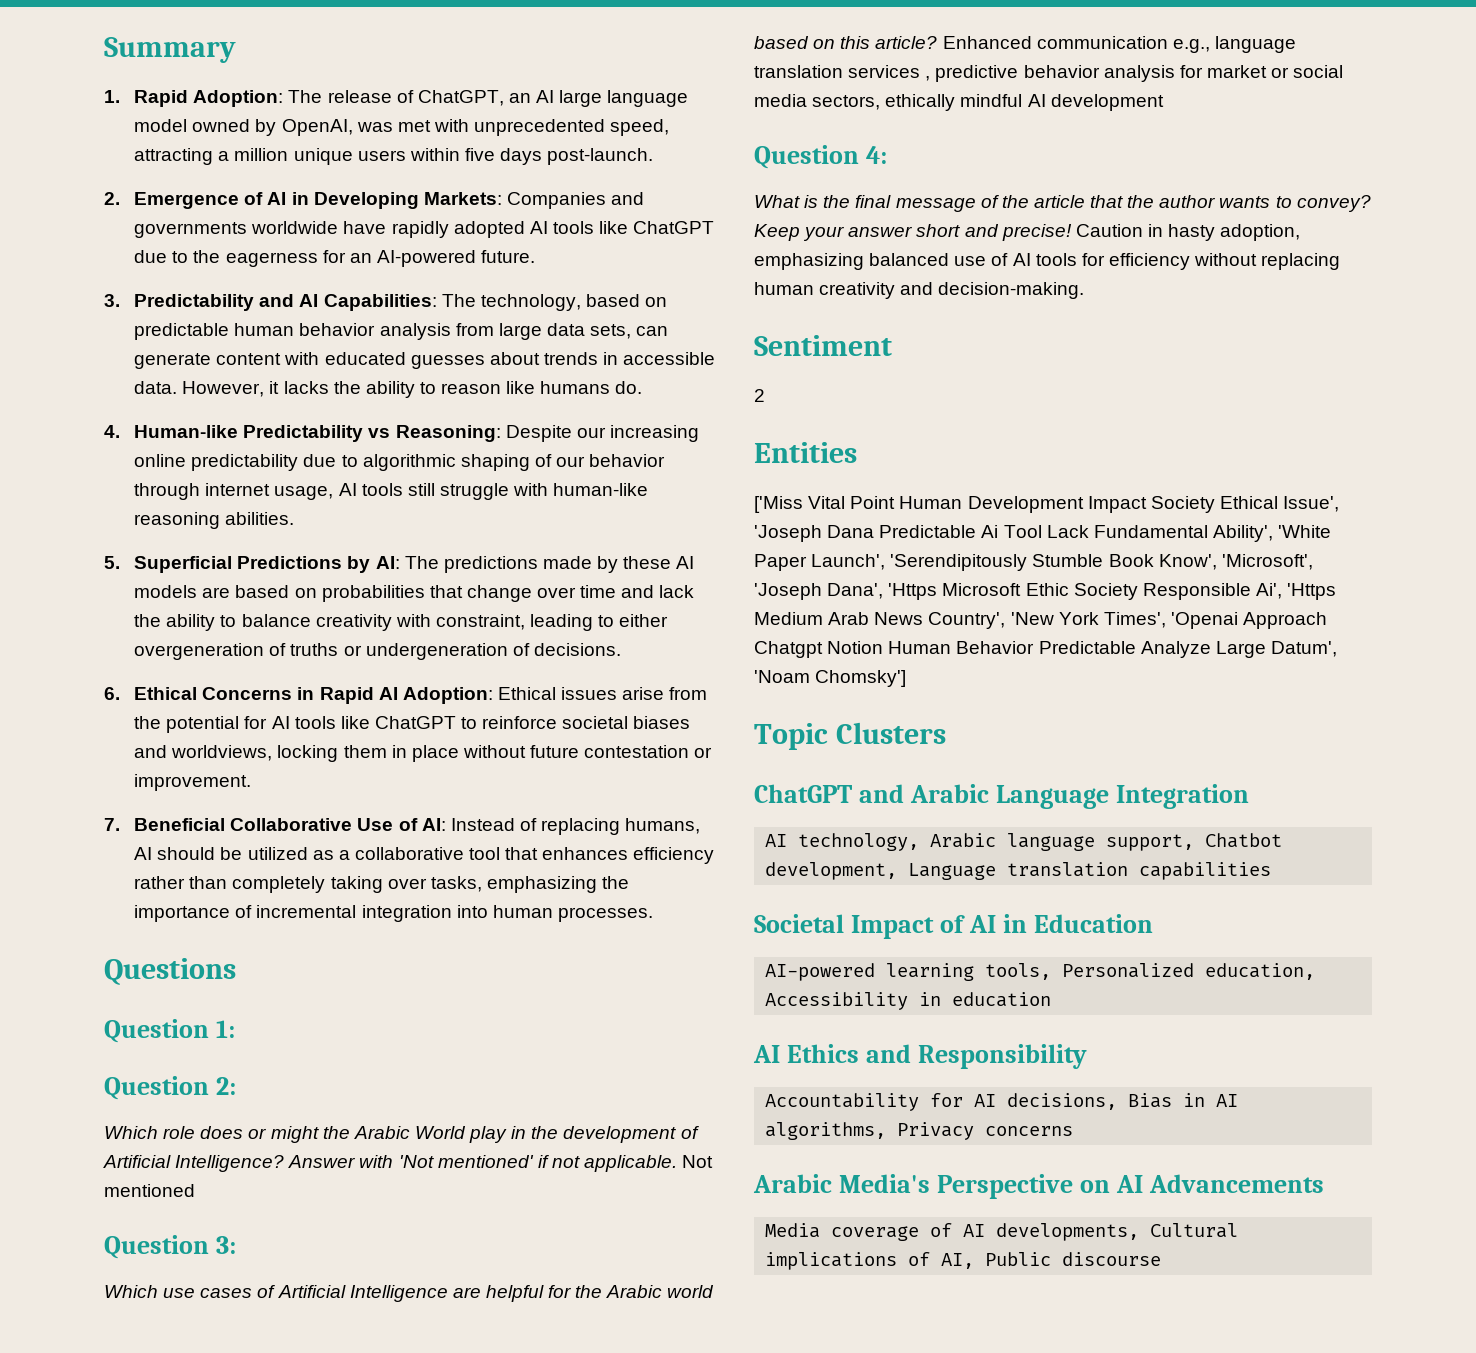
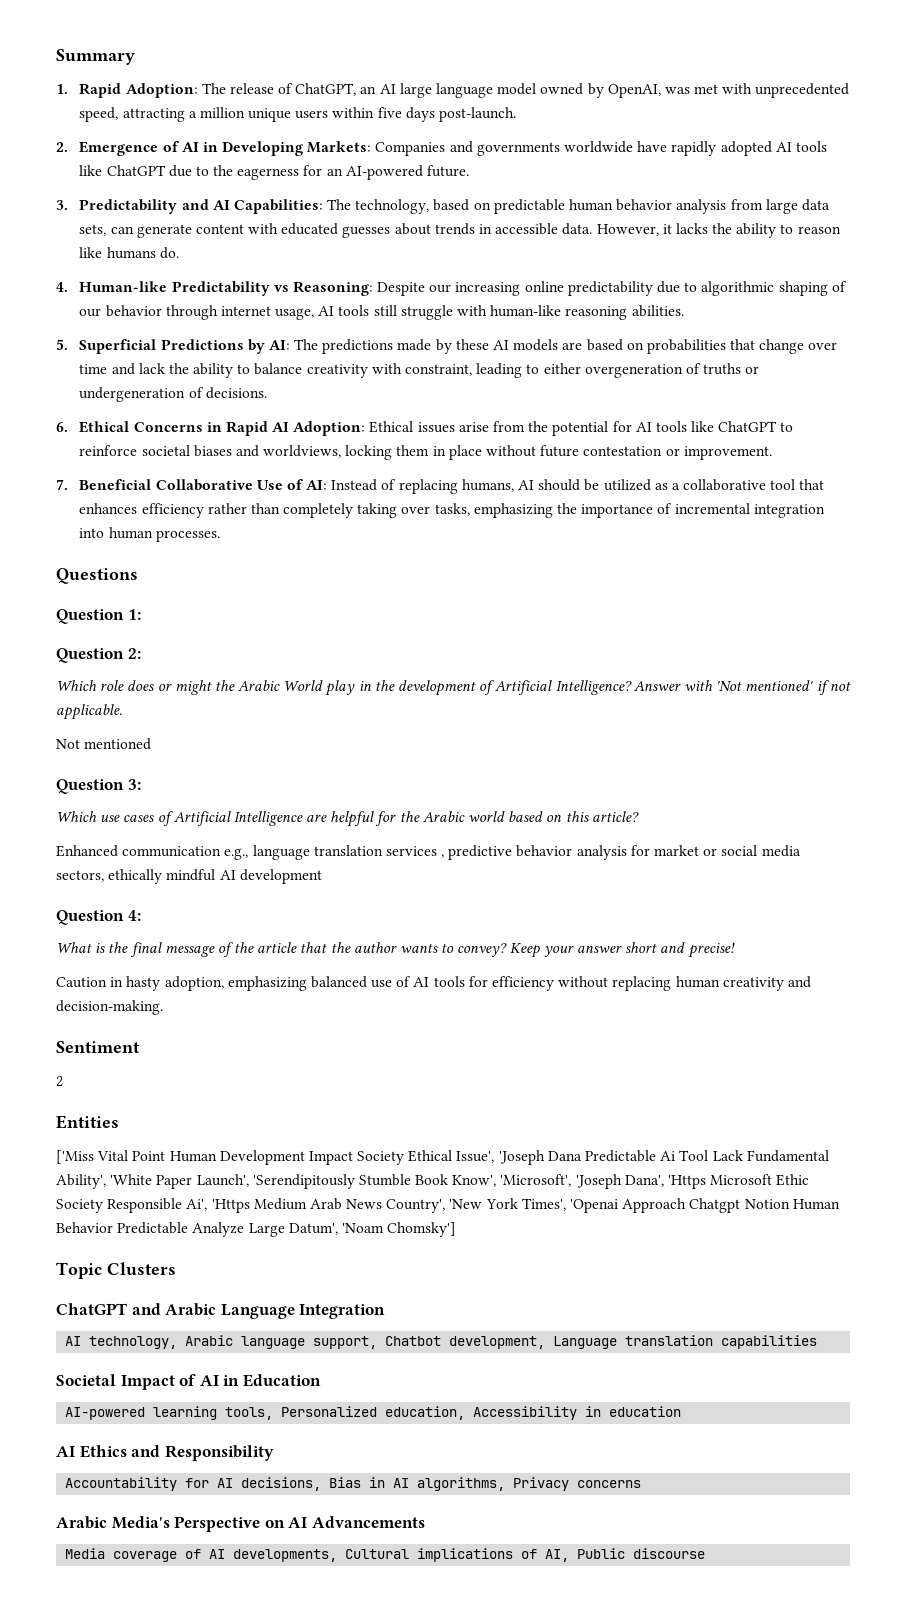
- Answer with 'Not mentioned' if not applicable. Not mentioned
+ Answer with 'Not mentioned' if not applicable.
+ Not mentioned
- Which use cases of Artificial Intelligence are helpful for the Arabic world based on this article? Enhanced communication e.g., language translation services , predictive behavior analysis for market or social media sectors, ethically mindful AI development
+ Which use cases of Artificial Intelligence are helpful for the Arabic world based on this article?
+ Enhanced communication e.g., language translation services , predictive behavior analysis for market or social media sectors, ethically mindful AI development
- Keep your answer short and precise! Caution in hasty adoption, emphasizing balanced use of AI tools for efficiency without replacing human creativity and decision-making.
+ Keep your answer short and precise!
+ Caution in hasty adoption, emphasizing balanced use of AI tools for efficiency without replacing human creativity and decision-making.

